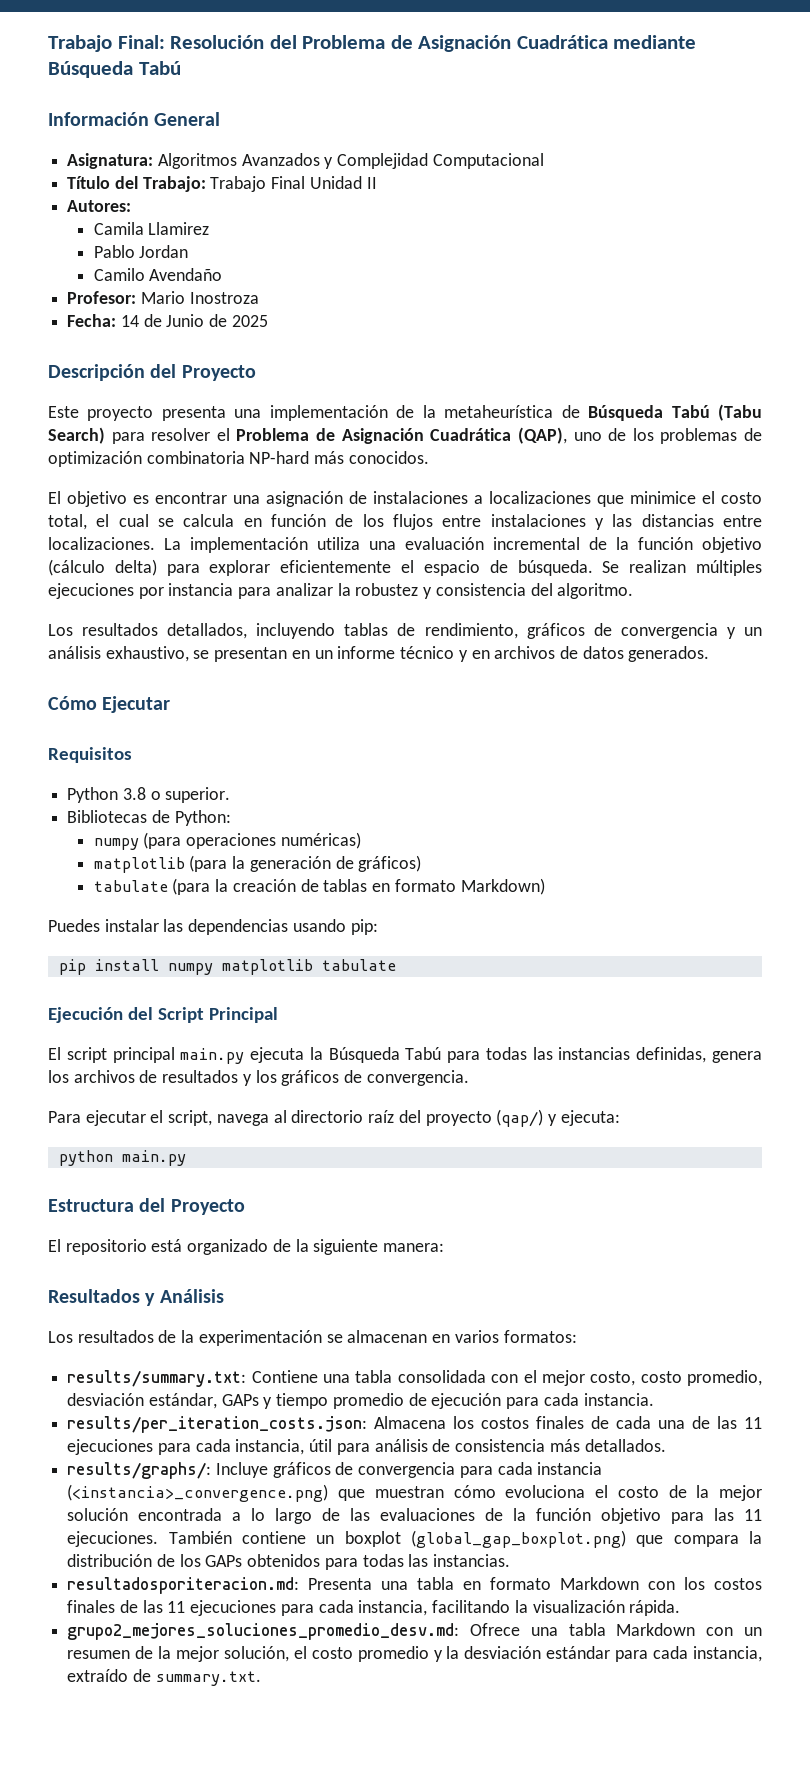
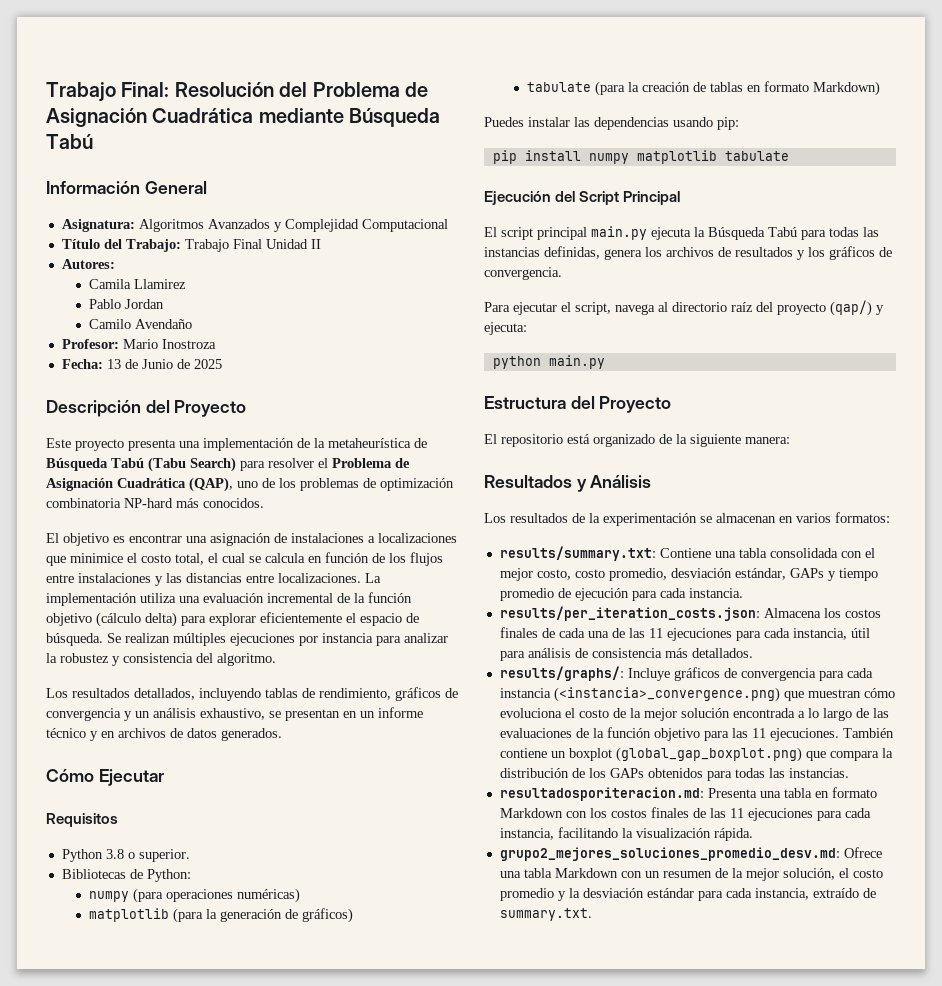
- Fecha: 14 de Junio de 2025
+ Fecha: 13 de Junio de 2025

